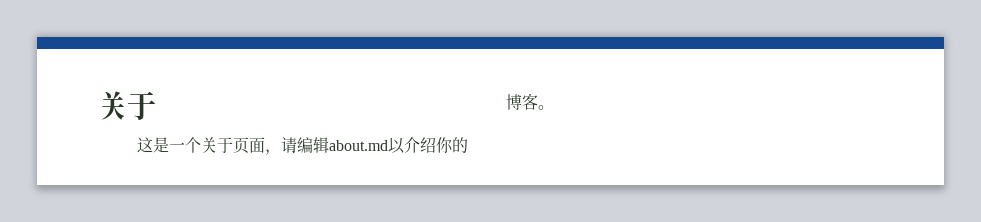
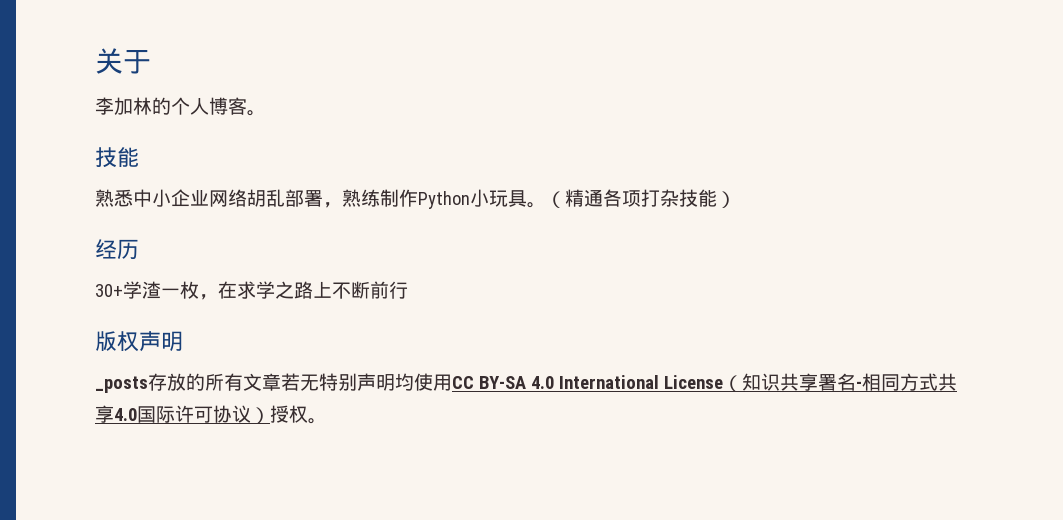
- 这是一个关于页面，请编辑about.md以介绍你的博客。
+ 李加林的个人博客。
+ 技能
+ 熟悉中小企业网络胡乱部署，熟练制作Python小玩具。（精通各项打杂技能）
+ 经历
+ 30+学渣一枚，在求学之路上不断前行
+ 版权声明
+ _posts存放的所有文章若无特别声明均使用CC BY-SA 4.0 International License（知识共享署名-相同方式共享4.0国际许可协议）授权。

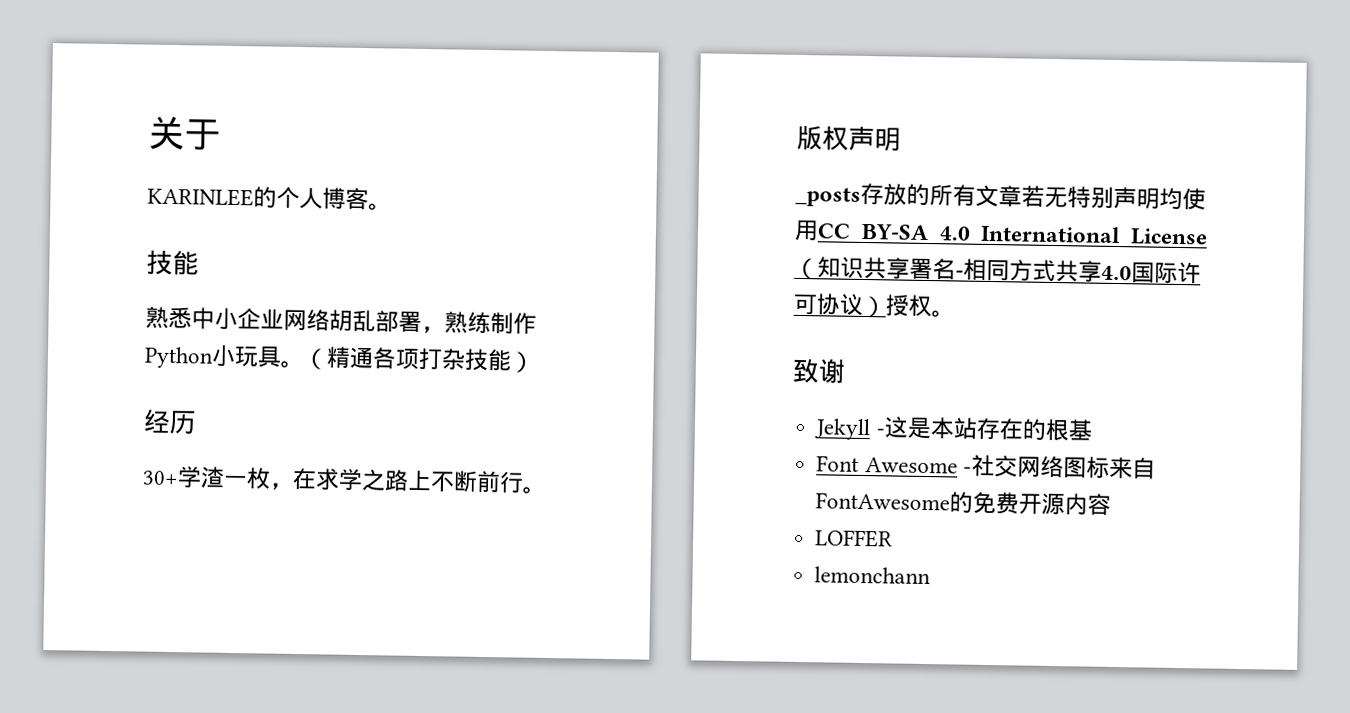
- 李加林的个人博客。
+ KARINLEE的个人博客。
- 30+学渣一枚，在求学之路上不断前行
+ 30+学渣一枚，在求学之路上不断前行。
+ 致谢
+ Jekyll -这是本站存在的根基
+ Font Awesome -社交网络图标来自FontAwesome的免费开源内容
+ LOFFER
+ lemonchann

